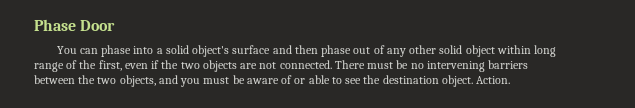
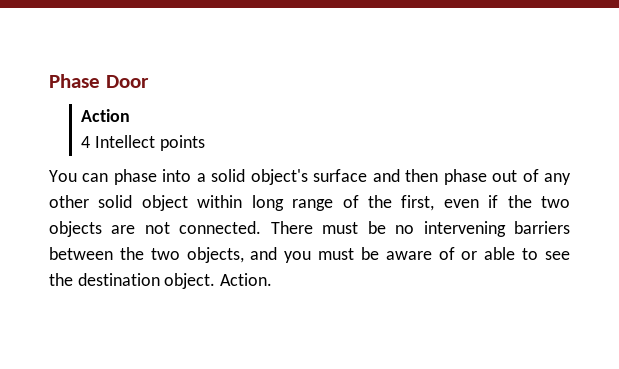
+ Action
+ 4 Intellect points

